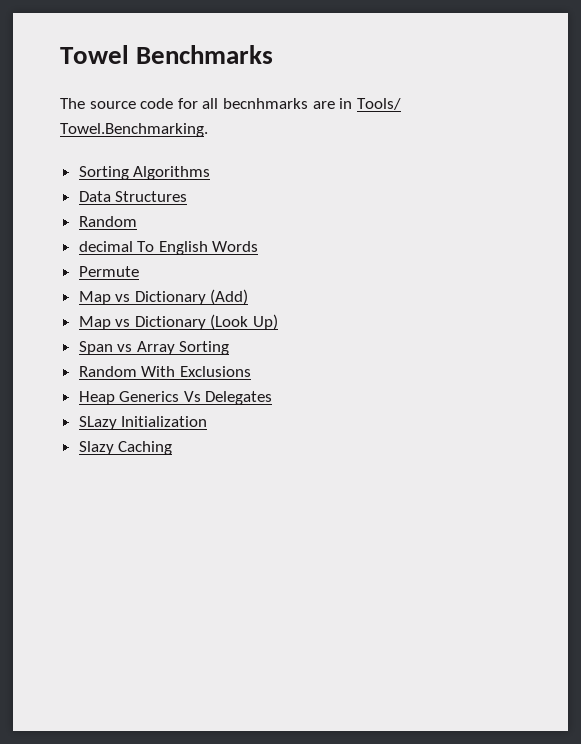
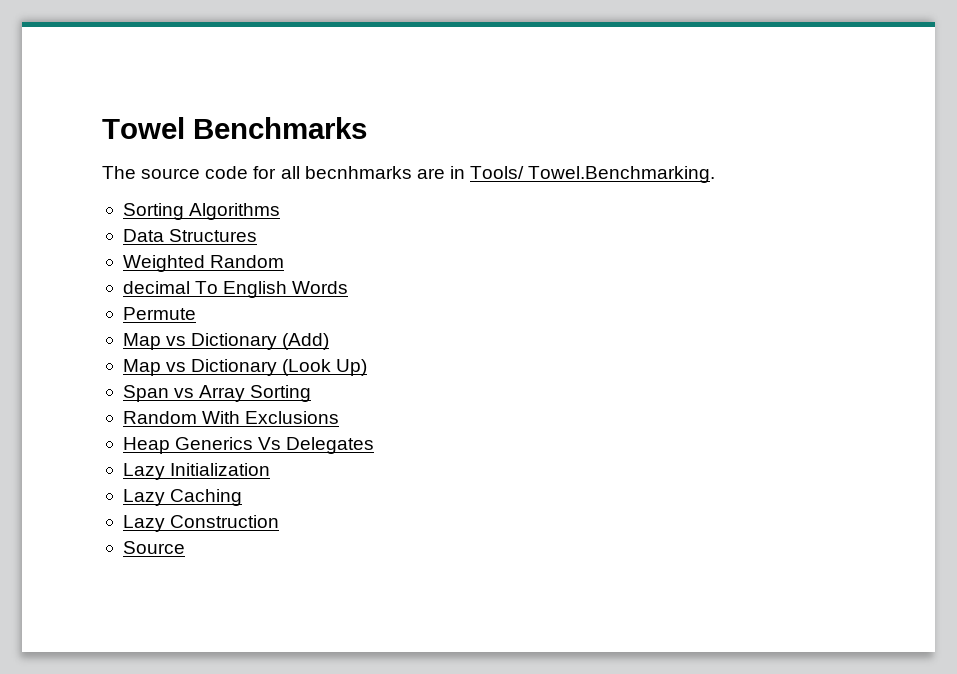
  Data Structures
- Random
+ Weighted Random
- SLazy Initialization
+ Lazy Initialization
- Slazy Caching
+ Lazy Caching
+ Lazy Construction
+ Source

